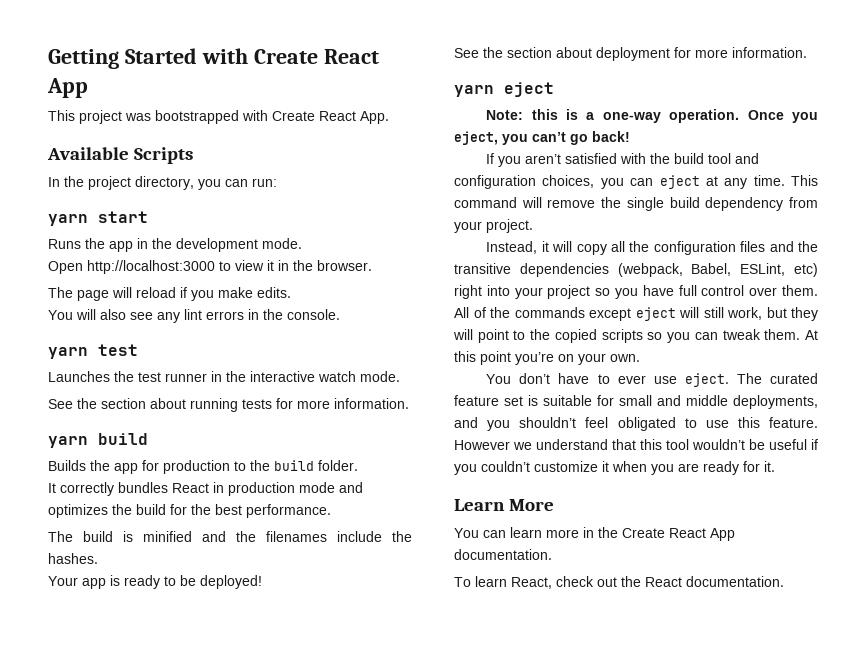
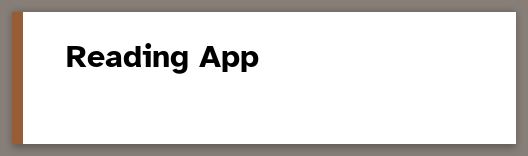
- Getting Started with Create React App
- This project was bootstrapped with Create React App.
- Available Scripts
- In the project directory, you can run:
- yarn start
- Runs the app in the development mode.
- Open http://localhost:3000 to view it in the browser.
- The page will reload if you make edits.
- You will also see any lint errors in the console.
- yarn test
- Launches the test runner in the interactive watch mode.
- See the section about running tests for more information.
- yarn build
- Builds the app for production to the build folder.
- It correctly bundles React in production mode and optimizes the build for the best performance.
- The build is minified and the filenames include the hashes.
- Your app is ready to be deployed!
- See the section about deployment for more information.
- yarn eject
- Note: this is a one-way operation. Once you eject, you can’t go back!
- If you aren’t satisfied with the build tool and configuration choices, you can eject at any time. This command will remove the single build dependency from your project.
- Instead, it will copy all the configuration files and the transitive dependencies (webpack, Babel, ESLint, etc) right into your project so you have full control over them. All of the commands except eject will still work, but they will point to the copied scripts so you can tweak them. At this point you’re on your own.
- You don’t have to ever use eject. The curated feature set is suitable for small and middle deployments, and you shouldn’t feel obligated to use this feature. However we understand that this tool wouldn’t be useful if you couldn’t customize it when you are ready for it.
- Learn More
- You can learn more in the Create React App documentation.
- To learn React, check out the React documentation.
+ Reading App

